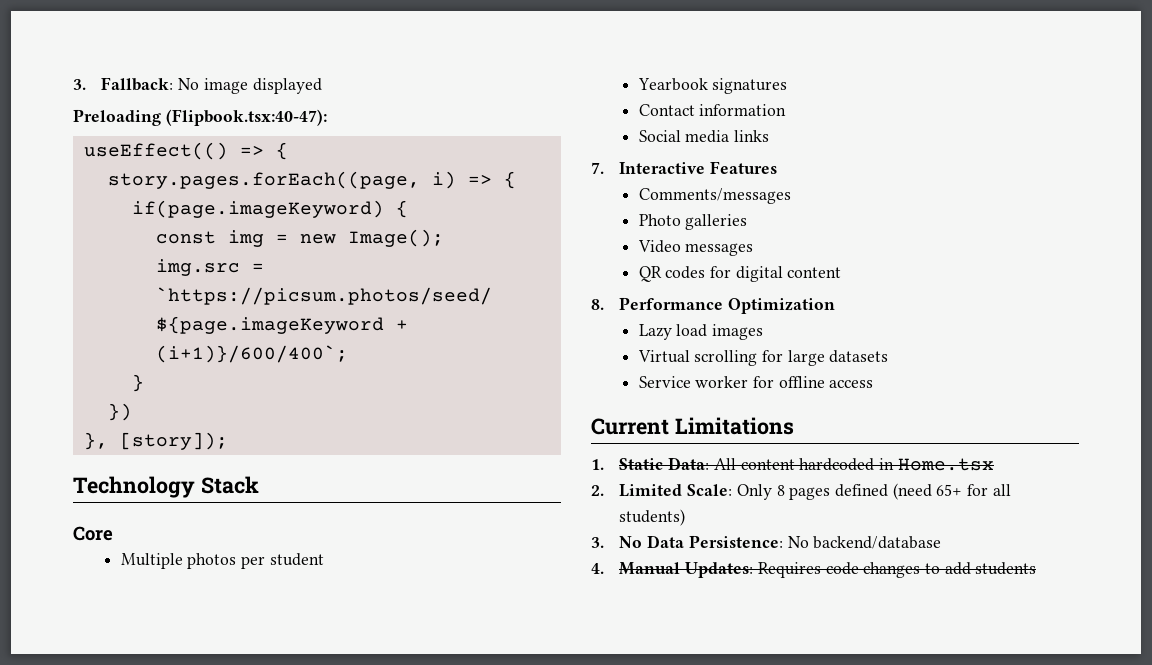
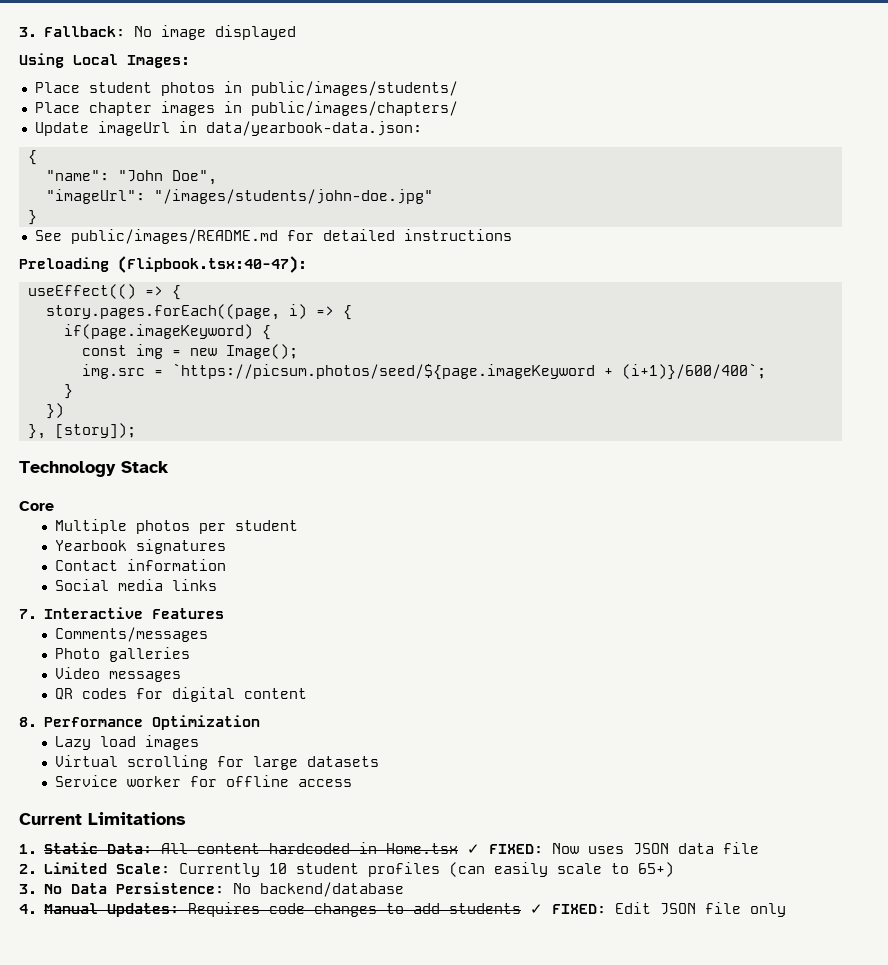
+ Using Local Images:
+ Place student photos in public/images/students/
+ Place chapter images in public/images/chapters/
+ Update imageUrl in data/yearbook-data.json:
+ {
+ "name": "John Doe",
+ "imageUrl": "/images/students/john-doe.jpg"
+ }
+ See public/images/README.md for detailed instructions
- 1. Static Data: All content hardcoded in Home.tsx
- 2. Limited Scale: Only 8 pages defined (need 65+ for all students)
+ 1. Static Data: All content hardcoded in Home.tsx ✓ FIXED: Now uses JSON data file
+ 2. Limited Scale: Currently 10 student profiles (can easily scale to 65+)
- 4. Manual Updates: Requires code changes to add students
+ 4. Manual Updates: Requires code changes to add students ✓ FIXED: Edit JSON file only

